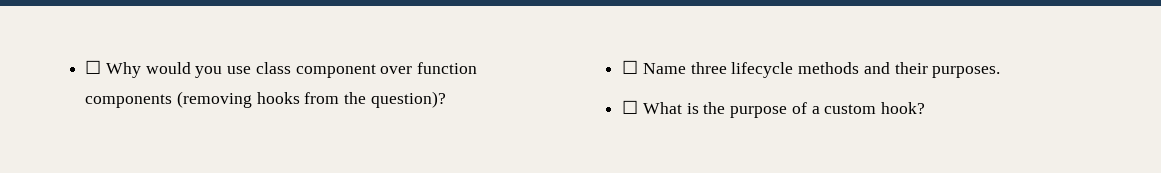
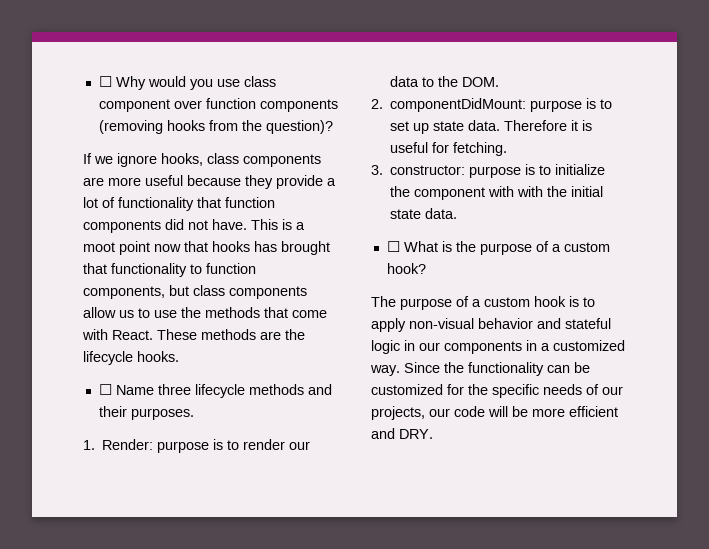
+ If we ignore hooks, class components are more useful because they provide a lot of functionality that function components did not have. This is a moot point now that hooks has brought that functionality to function components, but class components allow us to use the methods that come with React. These methods are the lifecycle hooks.
+ 1. Render: purpose is to render our data to the DOM.
+ 2. componentDidMount: purpose is to set up state data. Therefore it is useful for fetching.
+ 3. constructor: purpose is to initialize the component with with the initial state data.
+ The purpose of a custom hook is to apply non-visual behavior and stateful logic in our components in a customized way. Since the functionality can be customized for the specific needs of our projects, our code will be more efficient and DRY.

